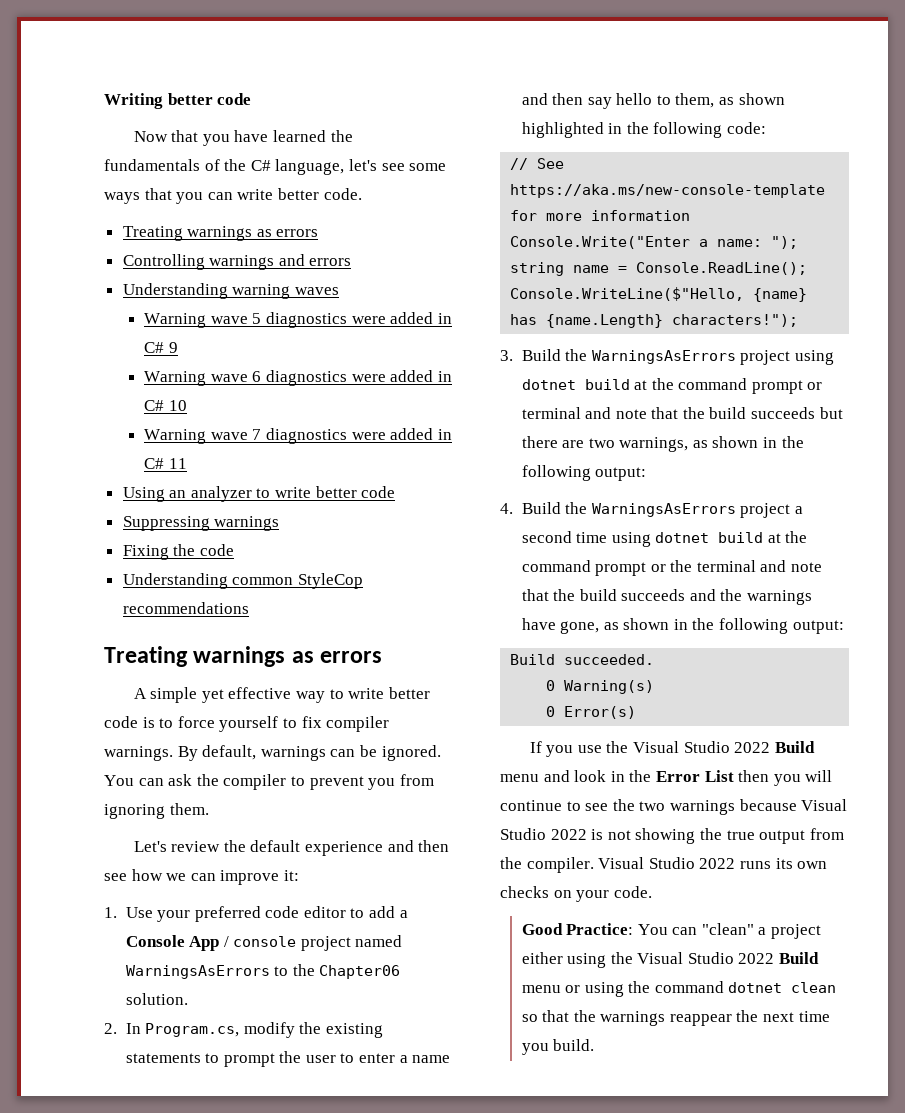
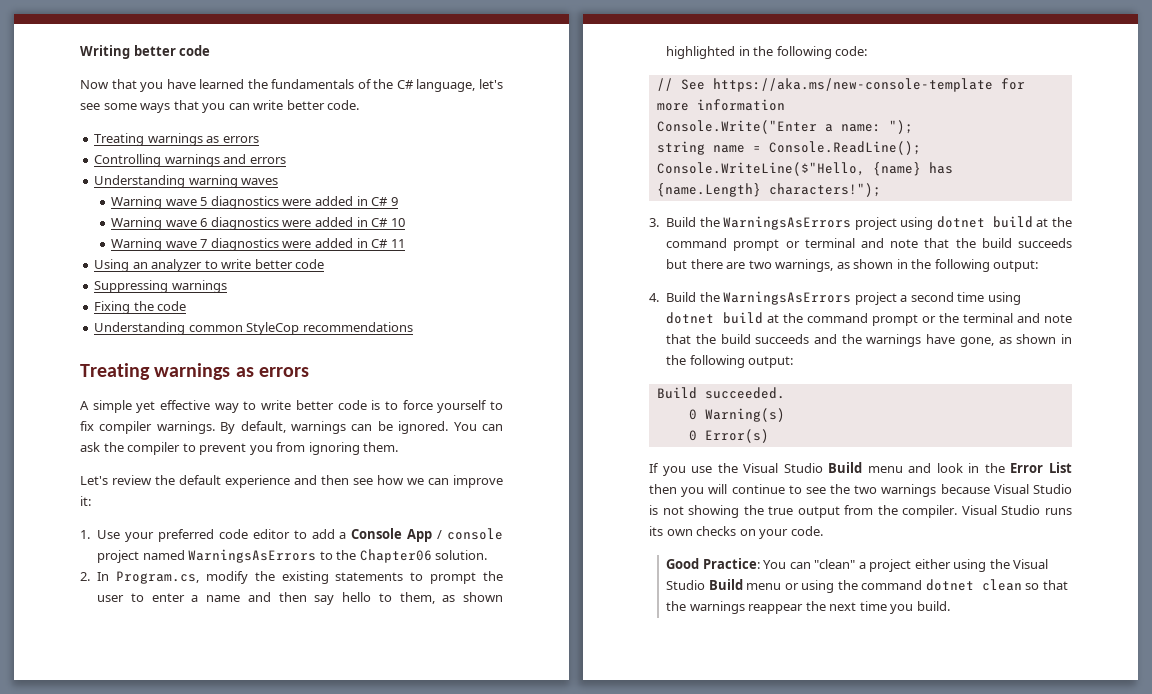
- If you use the Visual Studio 2022 Build menu and look in the Error List then you will continue to see the two warnings because Visual Studio 2022 is not showing the true output from the compiler.
+ If you use the Visual Studio Build menu and look in the Error List then you will continue to see the two warnings because Visual Studio is not showing the true output from the compiler.
- Visual Studio 2022 runs its own checks on your code.
+ Visual Studio runs its own checks on your code.
- Good Practice: You can "clean" a project either using the Visual Studio 2022 Build menu or using the command dotnet clean so that the warnings reappear the next time you build.
+ Good Practice: You can "clean" a project either using the Visual Studio Build menu or using the command dotnet clean so that the warnings reappear the next time you build.

